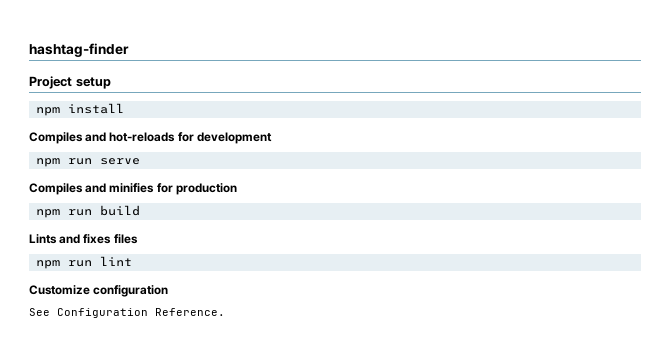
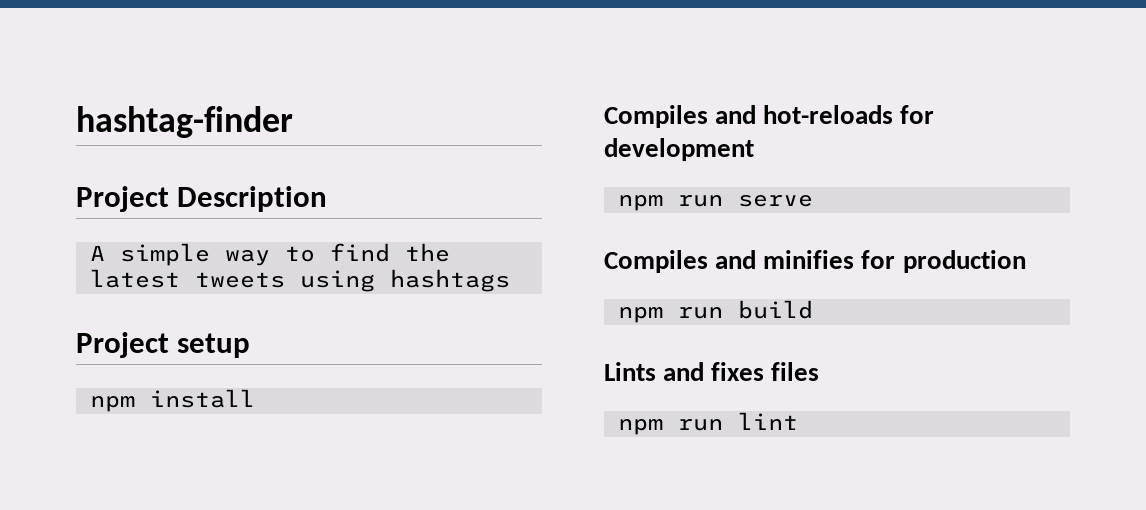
+ Project Description
+ A simple way to find the latest tweets using hashtags
- Customize configuration
- See Configuration Reference.

